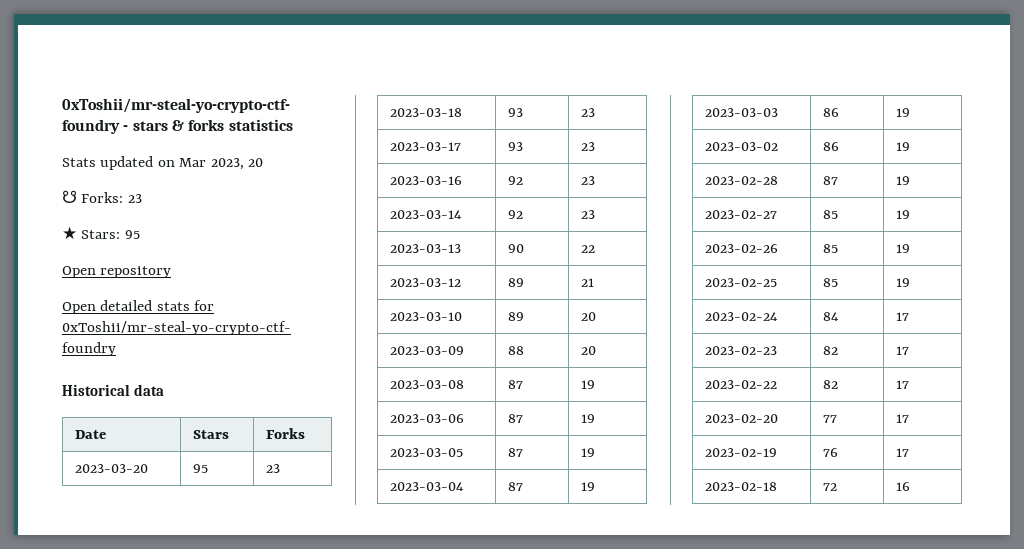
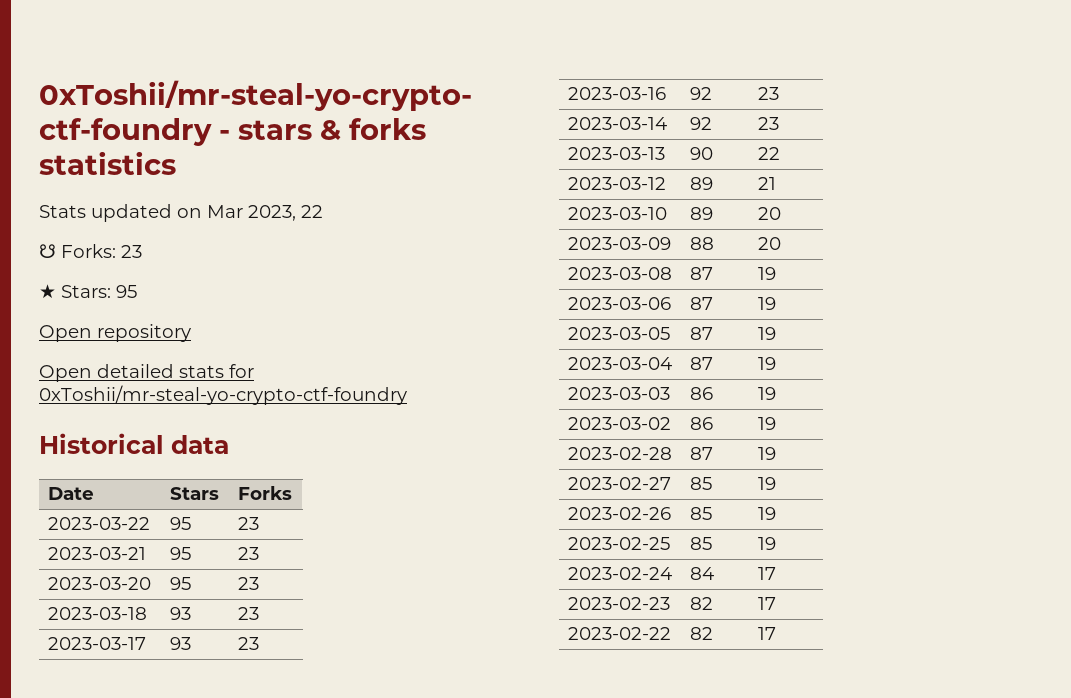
- Stats updated on Mar 2023, 20
+ Stats updated on Mar 2023, 22
+ 2023-03-22 | 95 | 23
+ 2023-03-21 | 95 | 23
- 2023-02-20 | 77 | 17
- 2023-02-19 | 76 | 17
- 2023-02-18 | 72 | 16

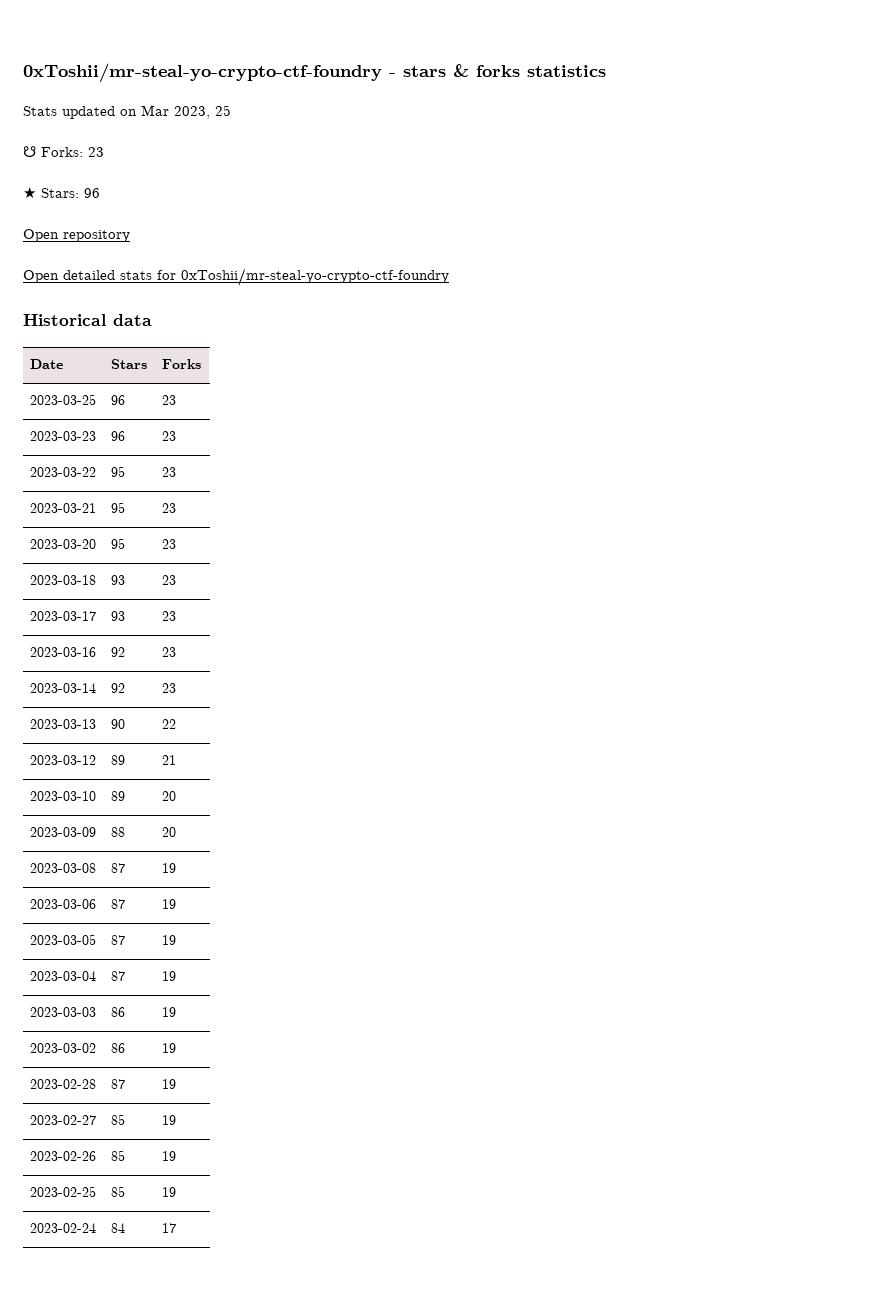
- Stats updated on Mar 2023, 22
+ Stats updated on Mar 2023, 25
- ★ Stars: 95
+ ★ Stars: 96
+ 2023-03-25 | 96 | 23
+ 2023-03-23 | 96 | 23
- 2023-02-23 | 82 | 17
- 2023-02-22 | 82 | 17

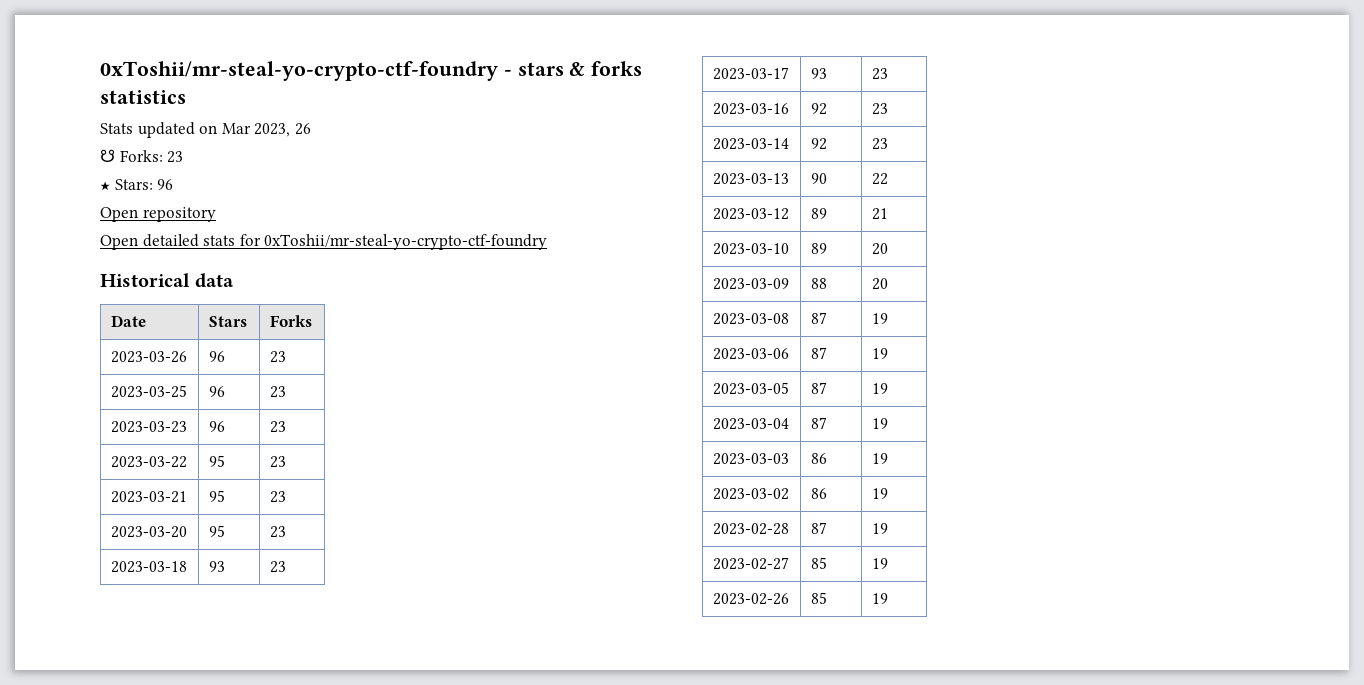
- Stats updated on Mar 2023, 25
+ Stats updated on Mar 2023, 26
+ 2023-03-26 | 96 | 23
- 2023-02-25 | 85 | 19
- 2023-02-24 | 84 | 17

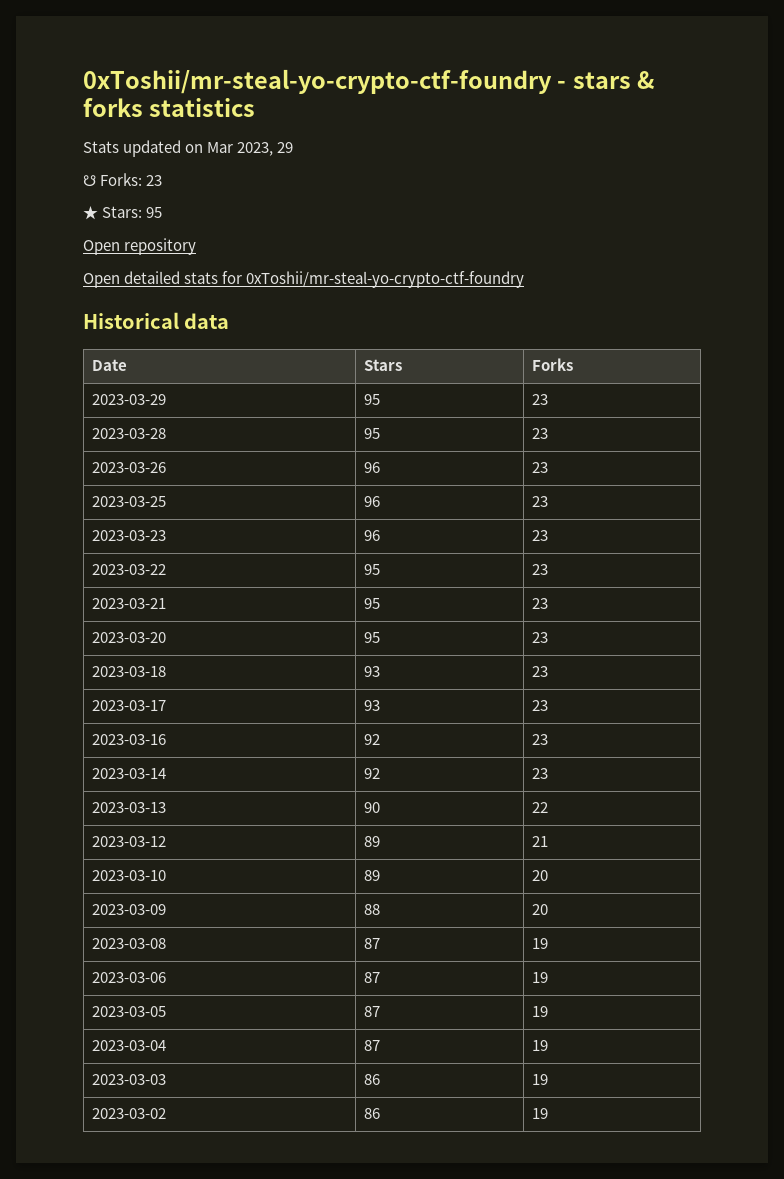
- Stats updated on Mar 2023, 26
+ Stats updated on Mar 2023, 29
- ★ Stars: 96
+ ★ Stars: 95
+ 2023-03-29 | 95 | 23
+ 2023-03-28 | 95 | 23
- 2023-02-28 | 87 | 19
- 2023-02-27 | 85 | 19
- 2023-02-26 | 85 | 19

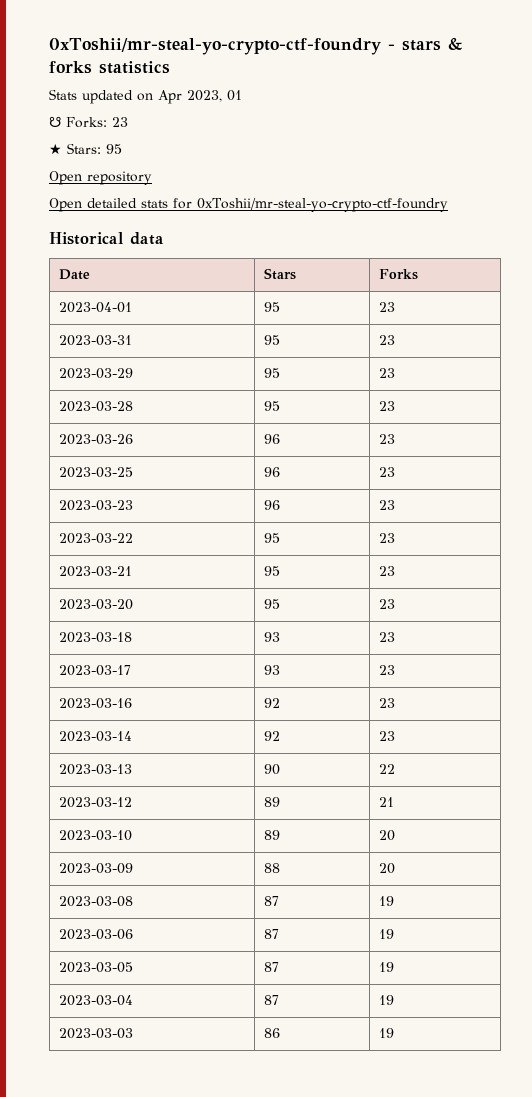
- Stats updated on Mar 2023, 29
+ Stats updated on Apr 2023, 01
+ 2023-04-01 | 95 | 23
+ 2023-03-31 | 95 | 23
- 2023-03-02 | 86 | 19

